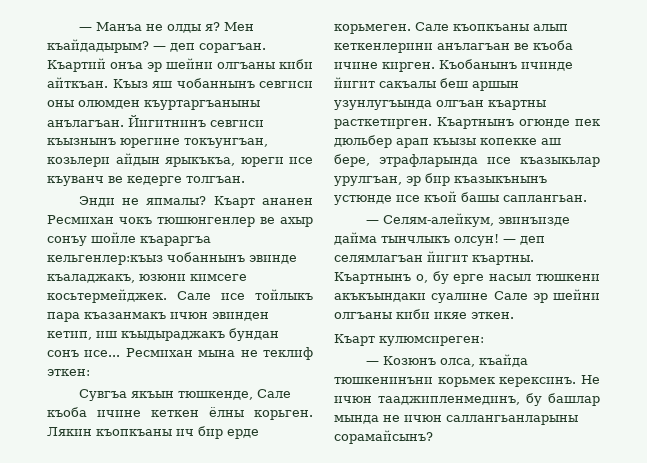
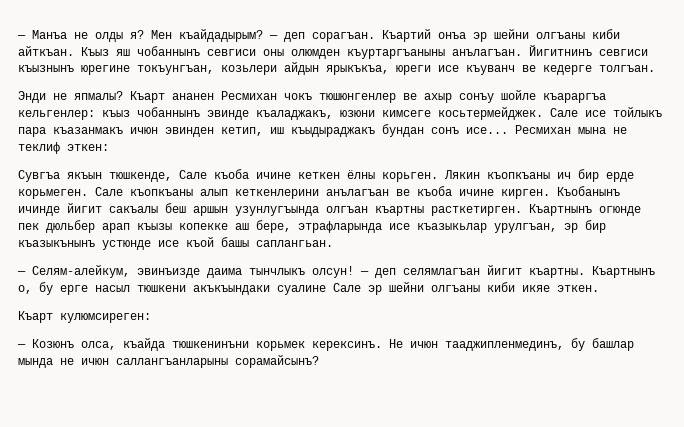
- Къарт ананен Ресмихан чокъ тюшюнгенлер ве ахыр сонъу шойле къараргъа кельгенлер:къыз чобаннынъ эвинде къаладжакъ, юзюни кимсеге косьтермейджек.
+ Къарт ананен Ресмихан чокъ тюшюнгенлер ве ахыр сонъу шойле къараргъа кельгенлер: къыз чобаннынъ эвинде къаладжакъ, юзюни кимсеге косьтермейджек.
- — Селям-алейкум, эвинъизде дайма тынчлыкъ олсун!
+ — Селям-алейкум, эвинъизде даима тынчлыкъ олсун!
- Не ичюн тааджипленмединъ, бу башлар мында не ичюн саллангьанларыны сорамайсынъ?
+ Не ичюн тааджипленмединъ, бу башлар мында не ичюн саллангъанларыны сорамайсынъ?

